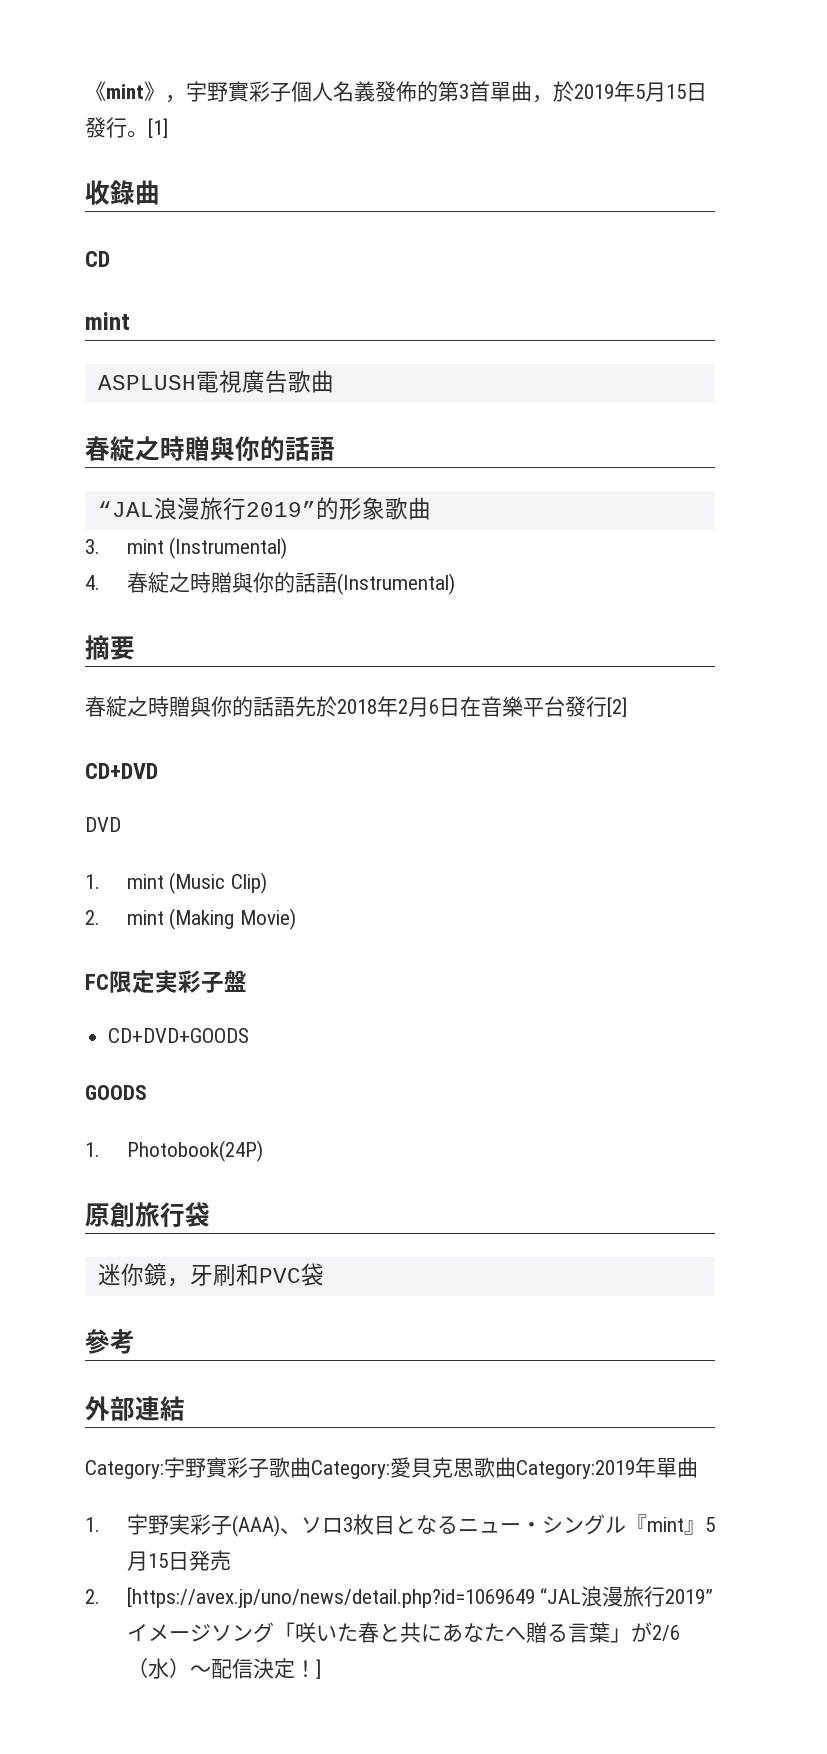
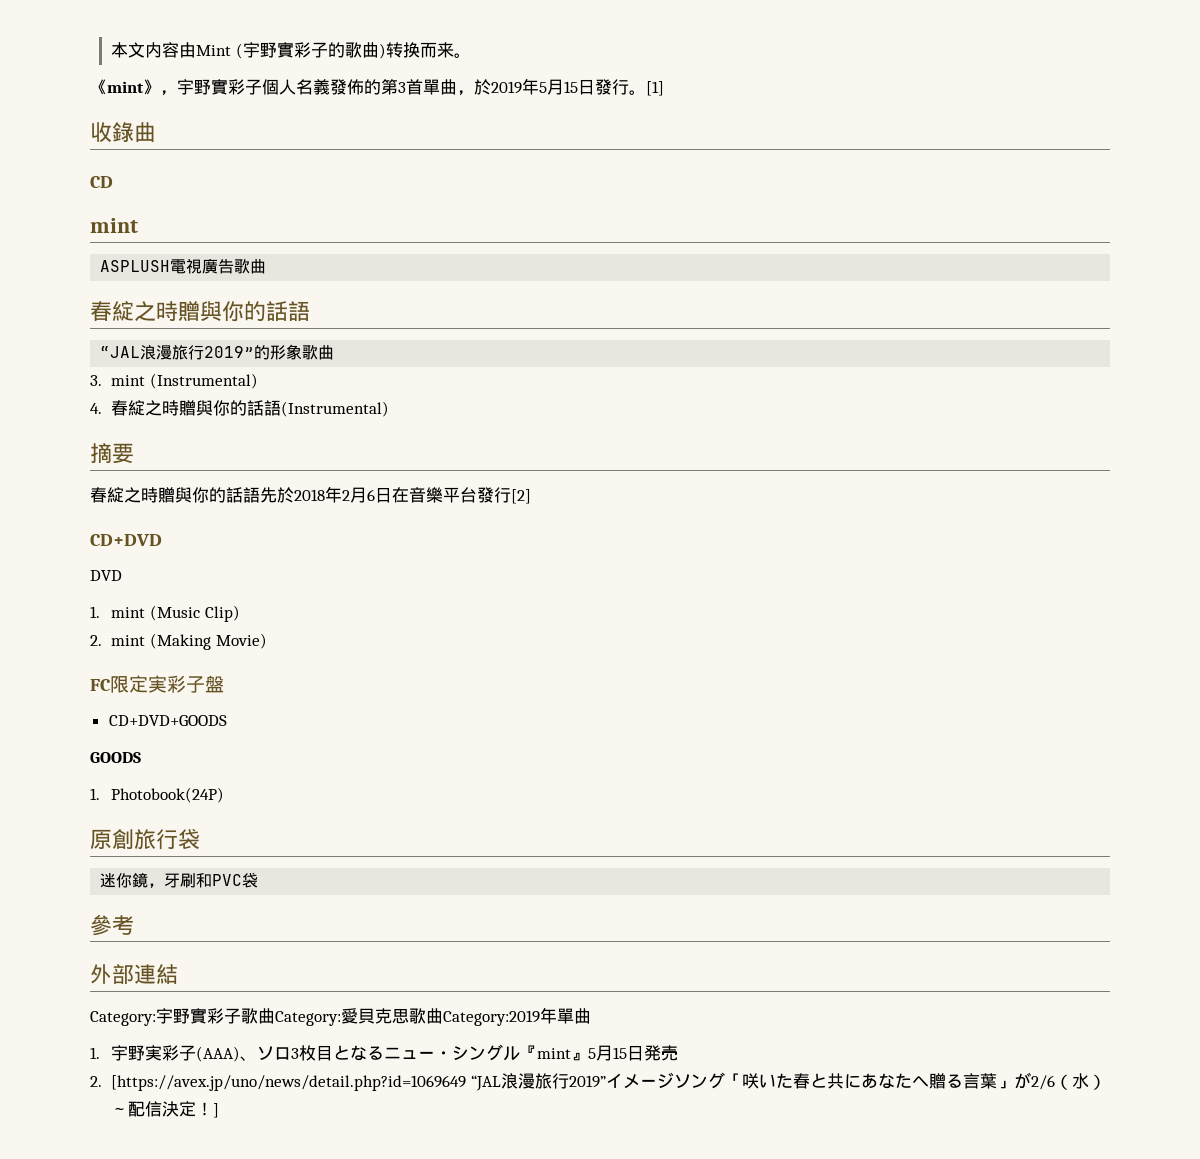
+ 本文内容由Mint (宇野實彩子的歌曲)转换而来。

